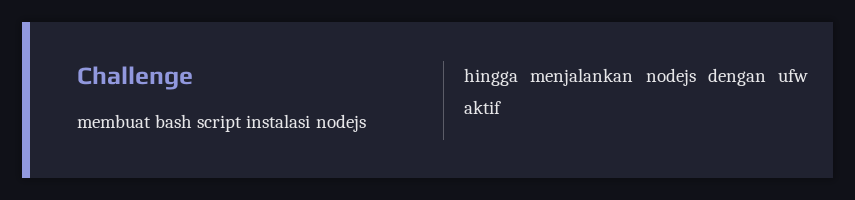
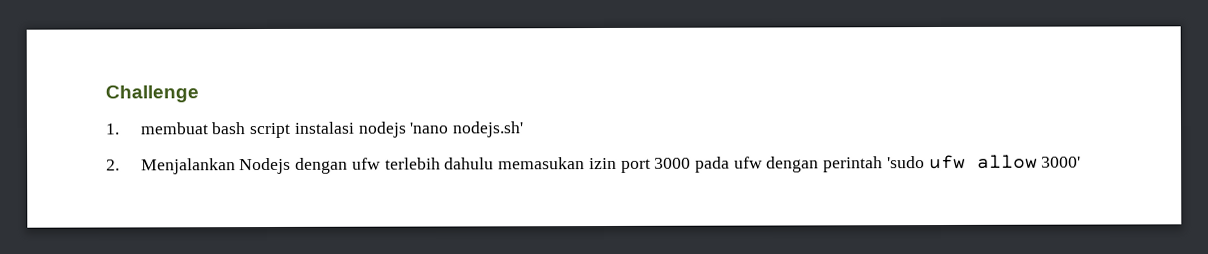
- membuat bash script instalasi nodejs hingga menjalankan nodejs dengan ufw aktif
+ 1. membuat bash script instalasi nodejs 'nano nodejs.sh'
+ 2. Menjalankan Nodejs dengan ufw terlebih dahulu memasukan izin port 3000 pada ufw dengan perintah 'sudo ufw allow 3000'

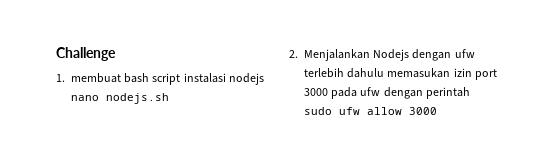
- 1. membuat bash script instalasi nodejs 'nano nodejs.sh'
+ 1. membuat bash script instalasi nodejs nano nodejs.sh
- 2. Menjalankan Nodejs dengan ufw terlebih dahulu memasukan izin port 3000 pada ufw dengan perintah 'sudo ufw allow 3000'
+ 2. Menjalankan Nodejs dengan ufw terlebih dahulu memasukan izin port 3000 pada ufw dengan perintah sudo ufw allow 3000

